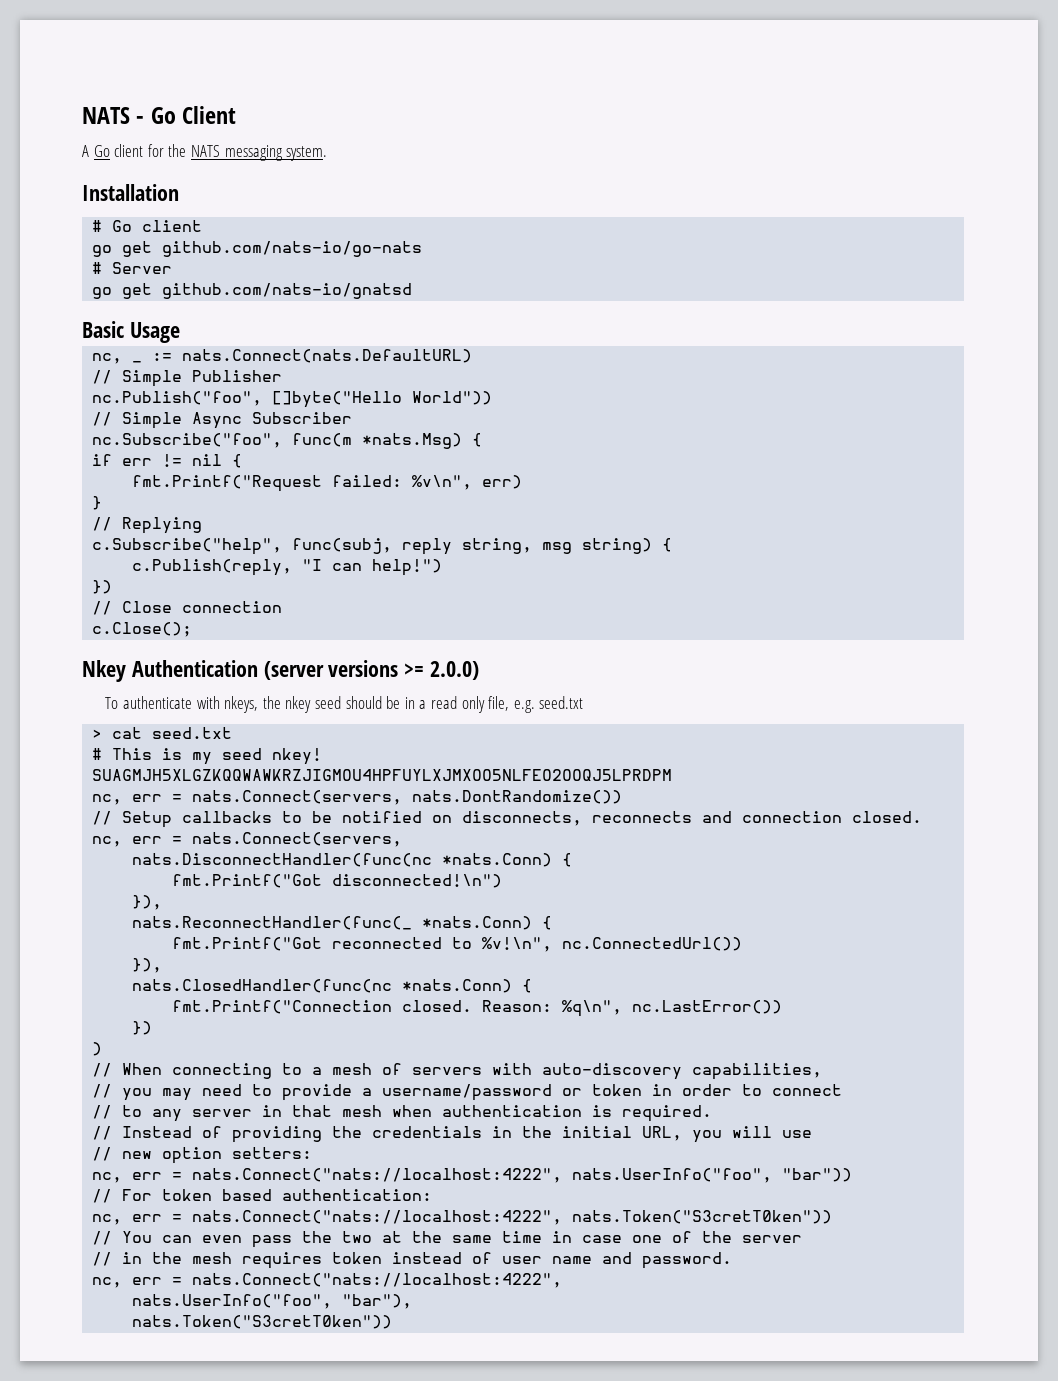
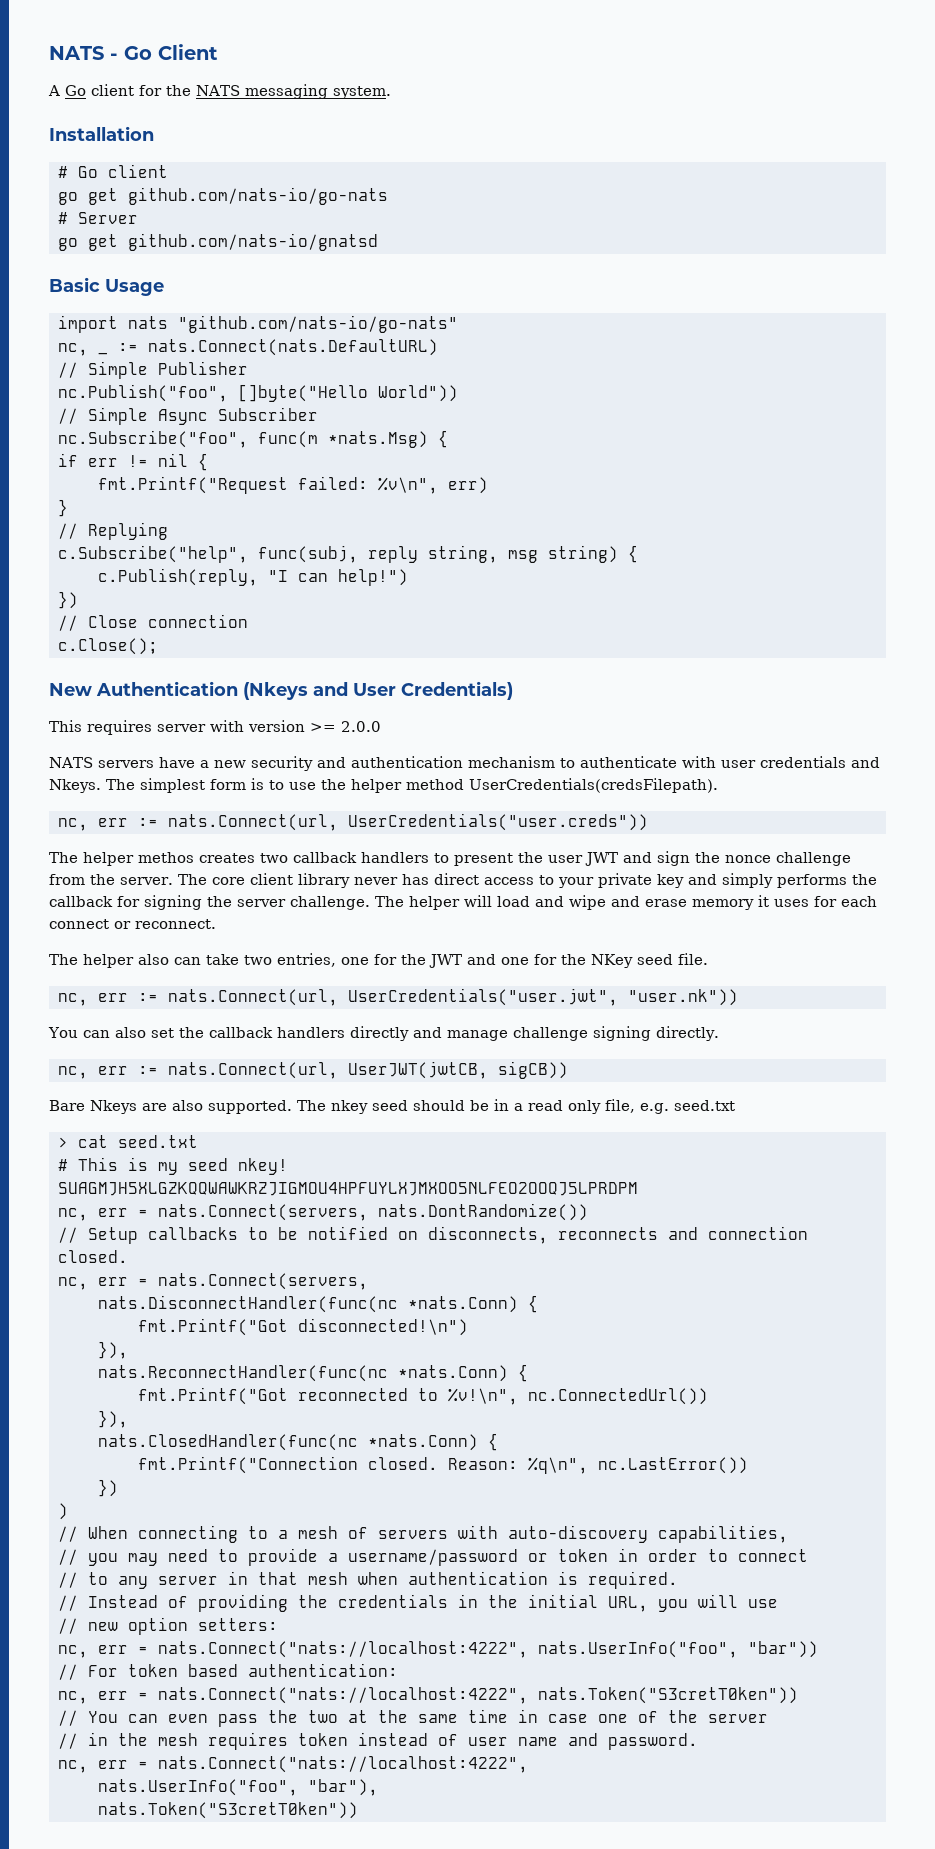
+ import nats "github.com/nats-io/go-nats"
- Nkey Authentication (server versions >= 2.0.0)
- To authenticate with nkeys, the nkey seed should be in a read only file, e.g. seed.txt
+ New Authentication (Nkeys and User Credentials)
+ This requires server with version >= 2.0.0
+ NATS servers have a new security and authentication mechanism to authenticate with user credentials and Nkeys. The simplest form is to use the helper method UserCredentials(credsFilepath).
+ nc, err := nats.Connect(url, UserCredentials("user.creds"))
+ The helper methos creates two callback handlers to present the user JWT and sign the nonce challenge from the server. The core client library never has direct access to your private key and simply performs the callback for signing the server challenge. The helper will load and wipe and erase memory it uses for each connect or reconnect.
+ The helper also can take two entries, one for the JWT and one for the NKey seed file.
+ nc, err := nats.Connect(url, UserCredentials("user.jwt", "user.nk"))
+ You can also set the callback handlers directly and manage challenge signing directly.
+ nc, err := nats.Connect(url, UserJWT(jwtCB, sigCB))
+ Bare Nkeys are also supported. The nkey seed should be in a read only file, e.g. seed.txt
- nats.ReconnectHandler(func(_ *nats.Conn) {
+ nats.ReconnectHandler(func(nc *nats.Conn) {

